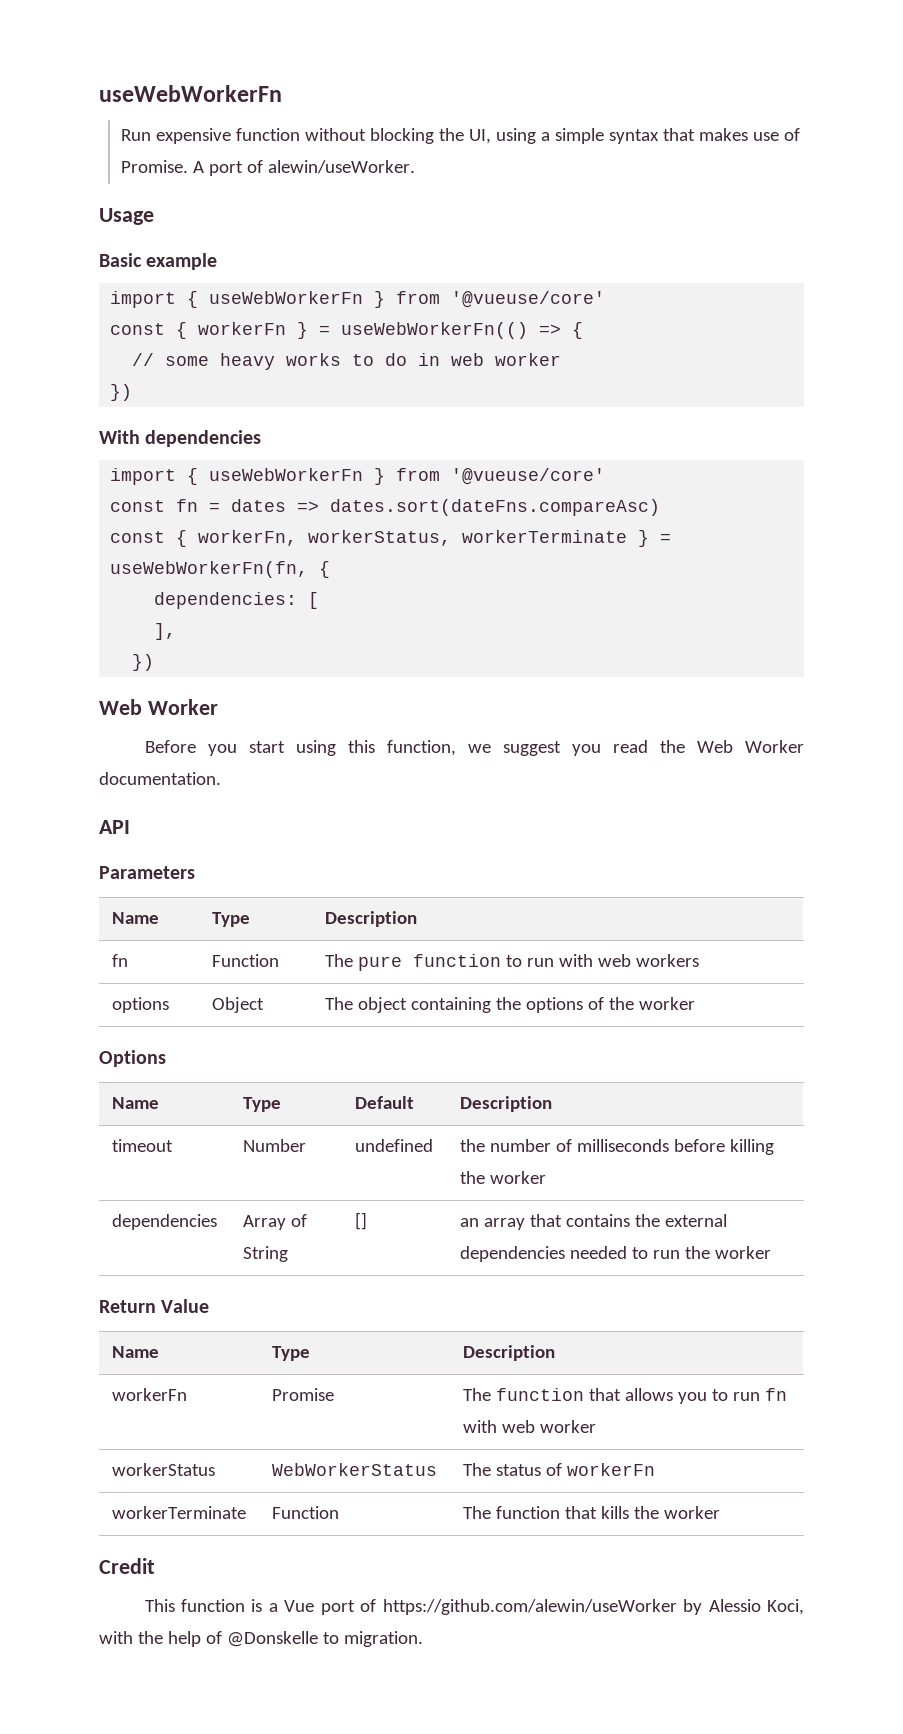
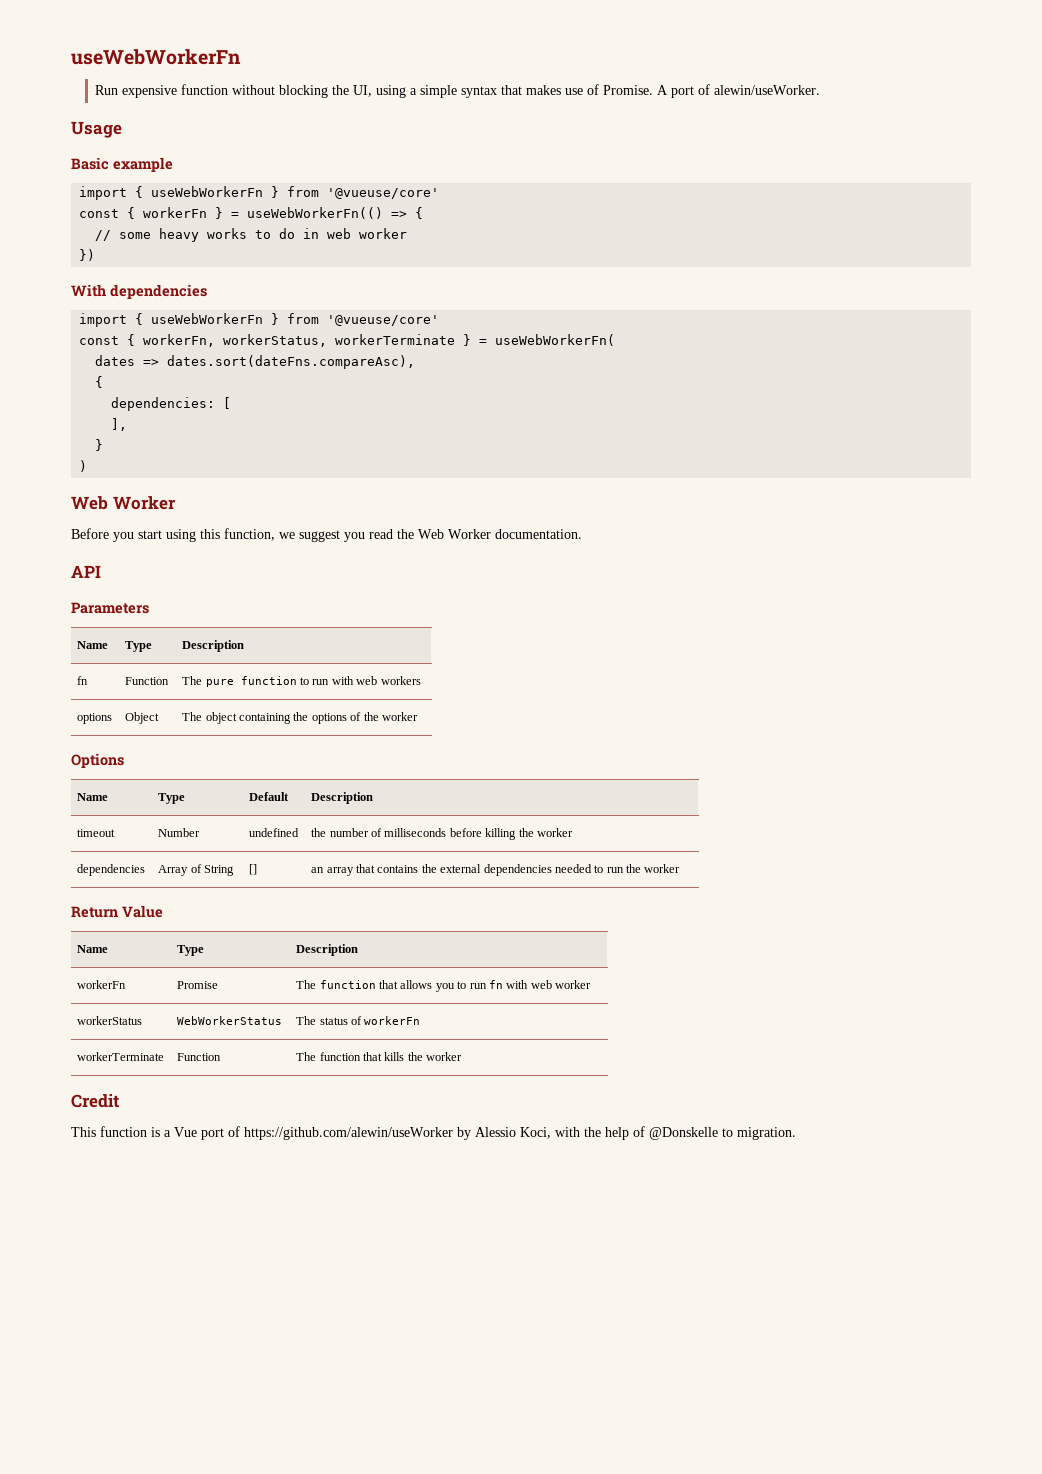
- const fn = dates => dates.sort(dateFns.compareAsc)
- const { workerFn, workerStatus, workerTerminate } = useWebWorkerFn(fn, {
+ const { workerFn, workerStatus, workerTerminate } = useWebWorkerFn(
+ dates => dates.sort(dateFns.compareAsc),
+ {
  ],
- })
+ }
+ )

